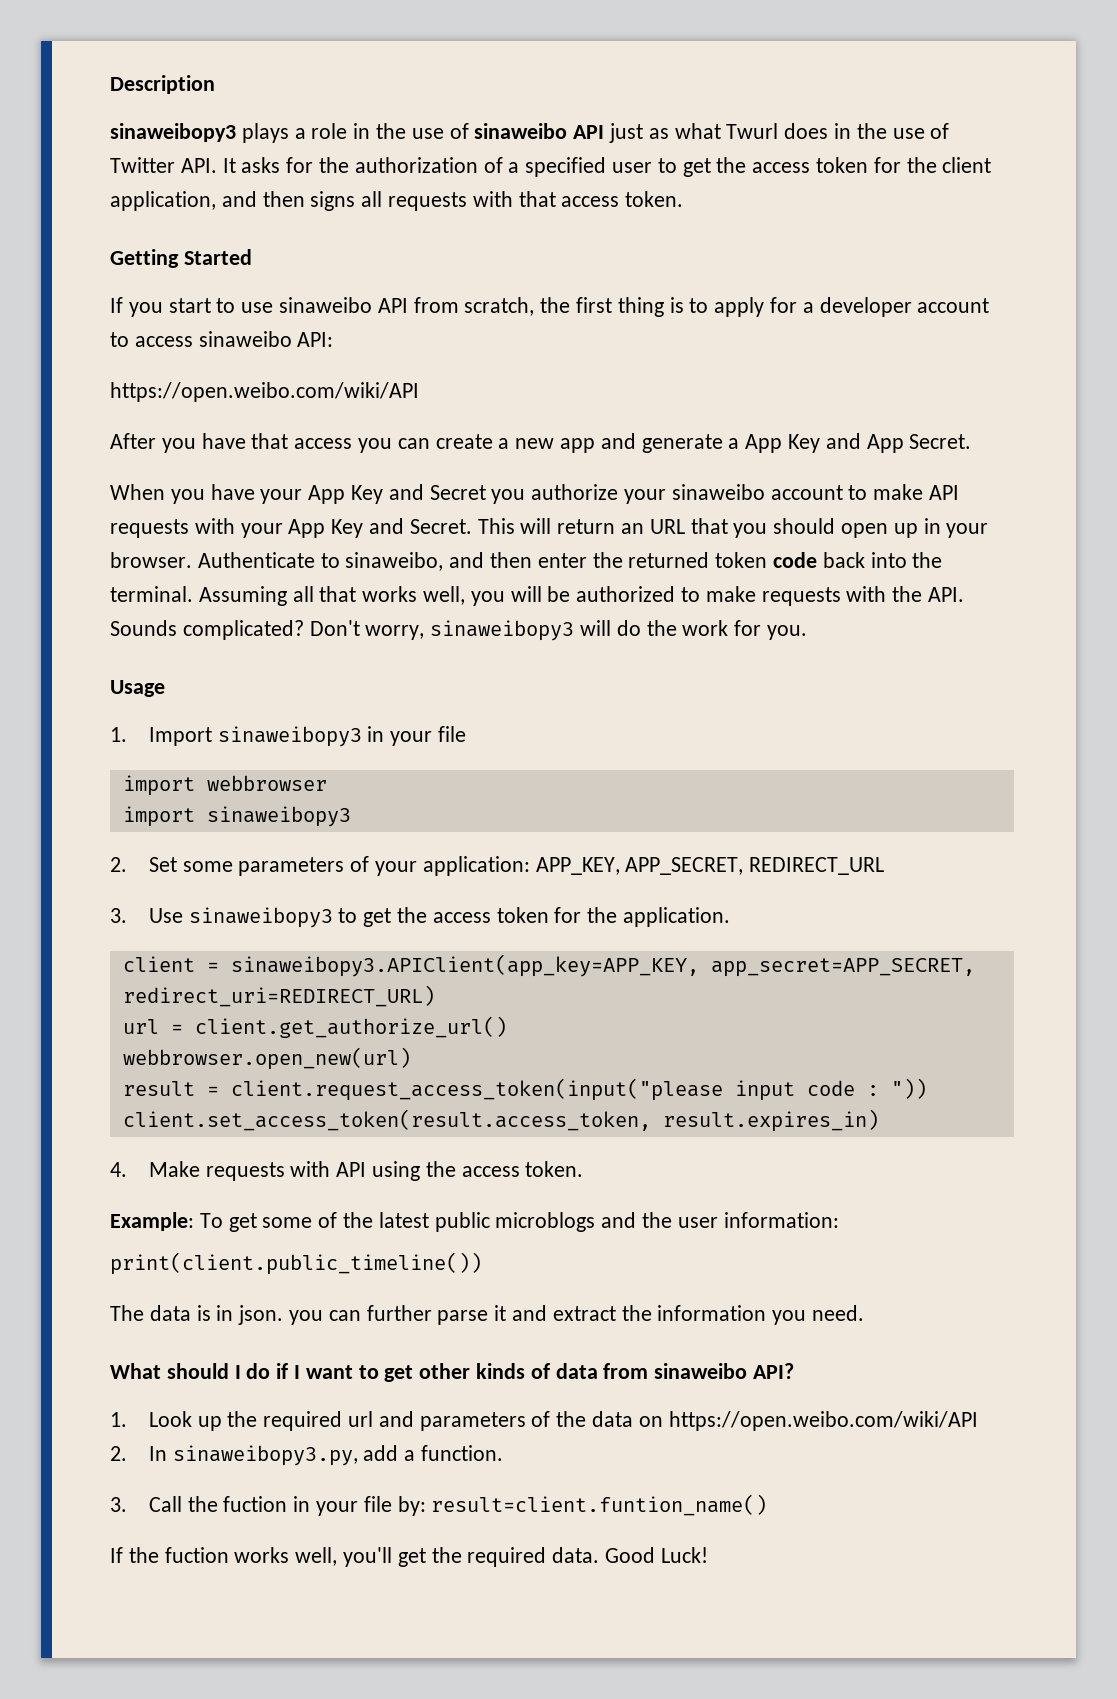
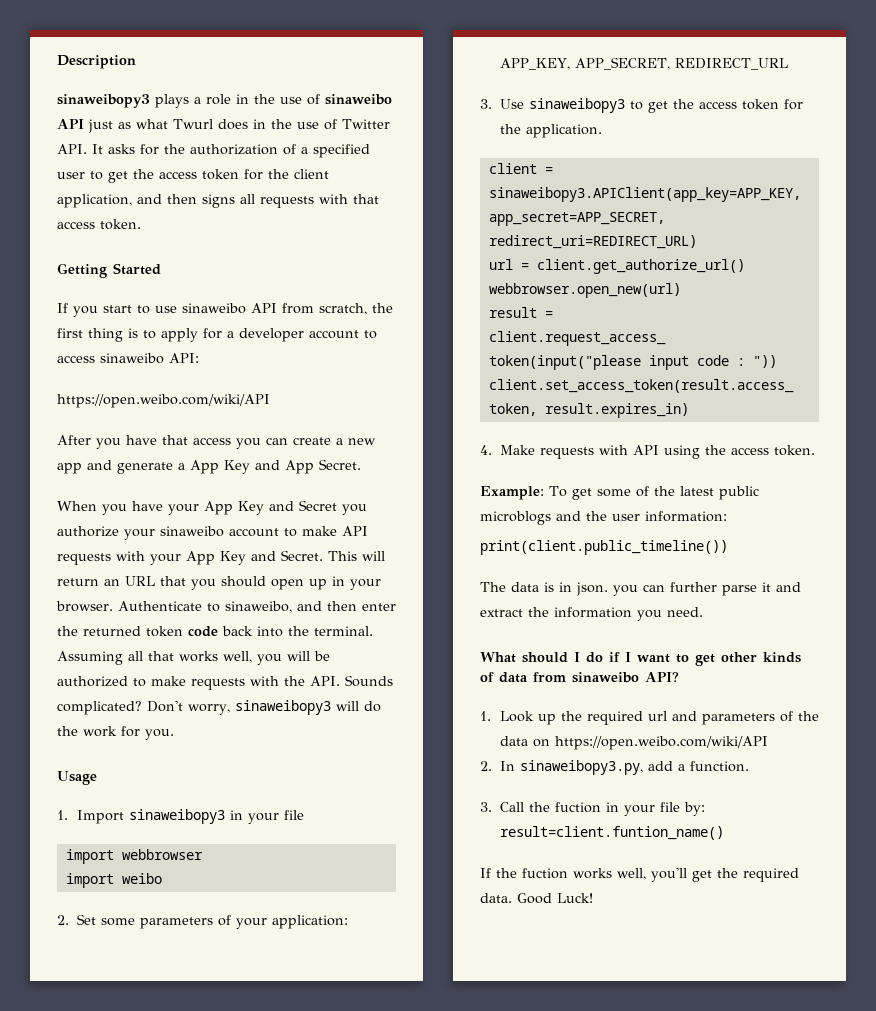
- import sinaweibopy3
+ import weibo

